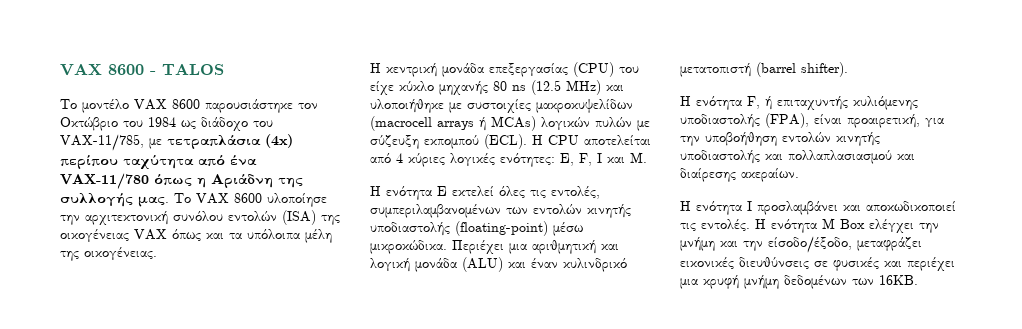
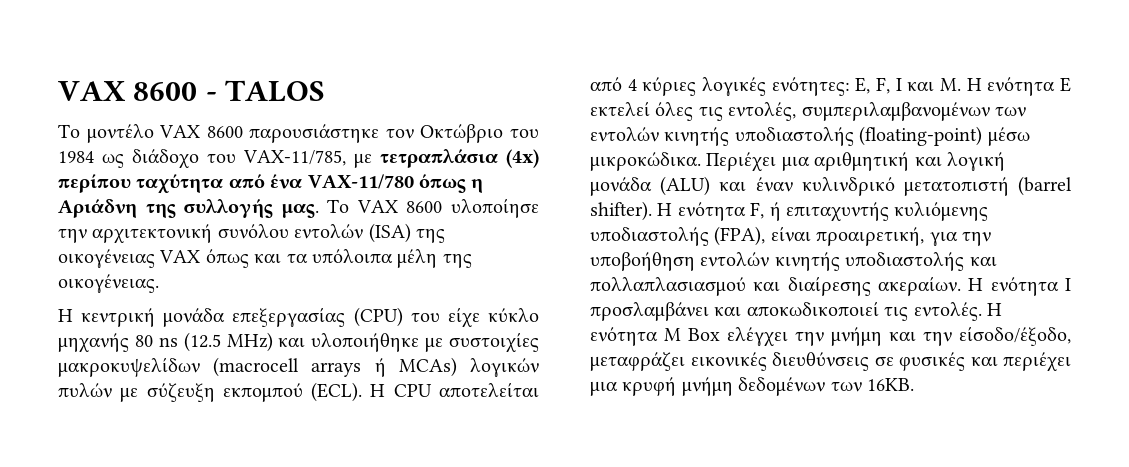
- Η CPU αποτελείται από 4 κύριες λογικές ενότητες: E, F, I και M.
- Η ενότητα E εκτελεί όλες τις εντολές, συμπεριλαμβανομένων των εντολών κινητής υποδιαστολής (floating-point) μέσω μικροκώδικα.
+ Η CPU αποτελείται από 4 κύριες λογικές ενότητες: E, F, I και M. Η ενότητα E εκτελεί όλες τις εντολές, συμπεριλαμβανομένων των εντολών κινητής υποδιαστολής (floating-point) μέσω μικροκώδικα.
- Περιέχει μια αριθμητική και λογική μονάδα (ALU) και έναν κυλινδρικό μετατοπιστή (barrel shifter).
- Η ενότητα F, ή επιταχυντής κυλιόμενης υποδιαστολής (FPA), είναι προαιρετική, για την υποβοήθηση εντολών κινητής υποδιαστολής και πολλαπλασιασμού και διαίρεσης ακεραίων.
- Η ενότητα I προσλαμβάνει και αποκωδικοποιεί τις εντολές.
+ Περιέχει μια αριθμητική και λογική μονάδα (ALU) και έναν κυλινδρικό μετατοπιστή (barrel shifter). Η ενότητα F, ή επιταχυντής κυλιόμενης υποδιαστολής (FPA), είναι προαιρετική, για την υποβοήθηση εντολών κινητής υποδιαστολής και πολλαπλασιασμού και διαίρεσης ακεραίων. Η ενότητα I προσλαμβάνει και αποκωδικοποιεί τις εντολές.

